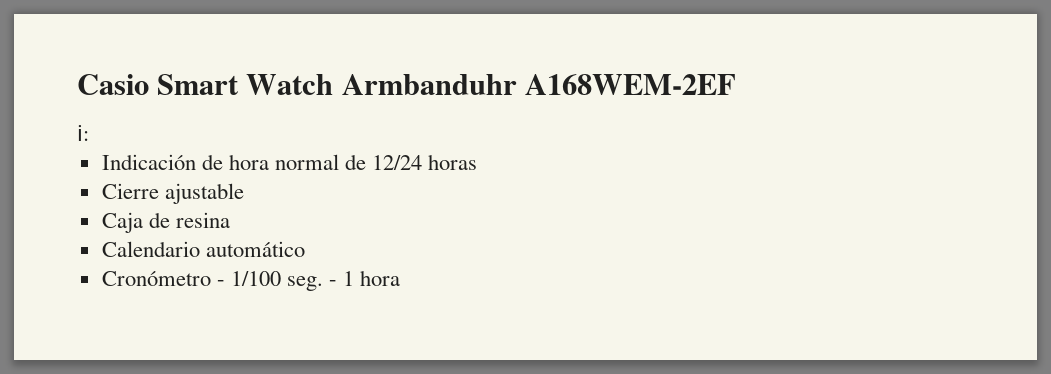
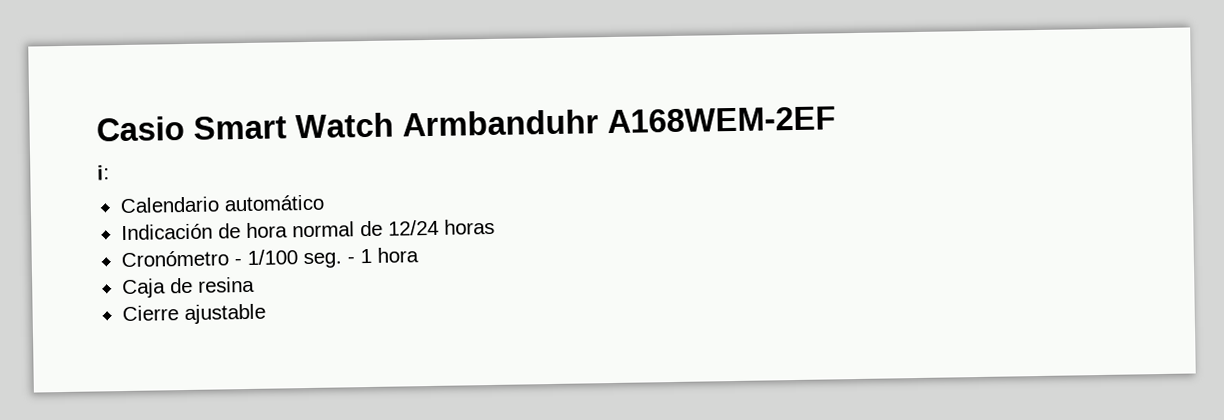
+ Calendario automático
- Cierre ajustable
- Caja de resina
- Calendario automático
+ Caja de resina
+ Cierre ajustable

